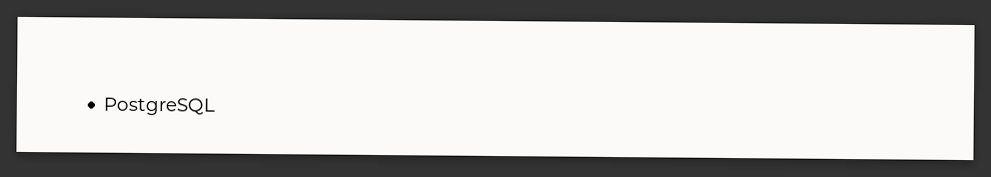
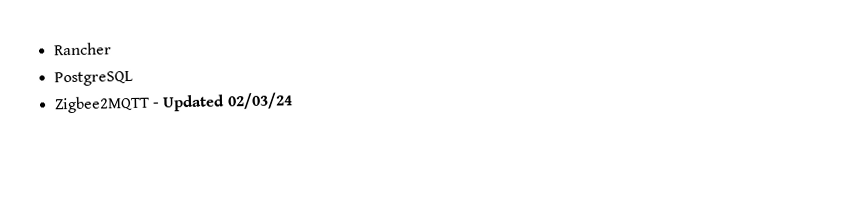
+ Rancher
+ Zigbee2MQTT - Updated 02/03/24

